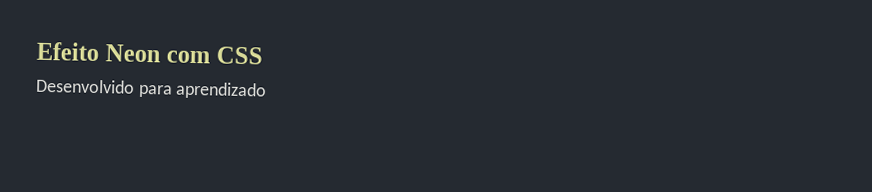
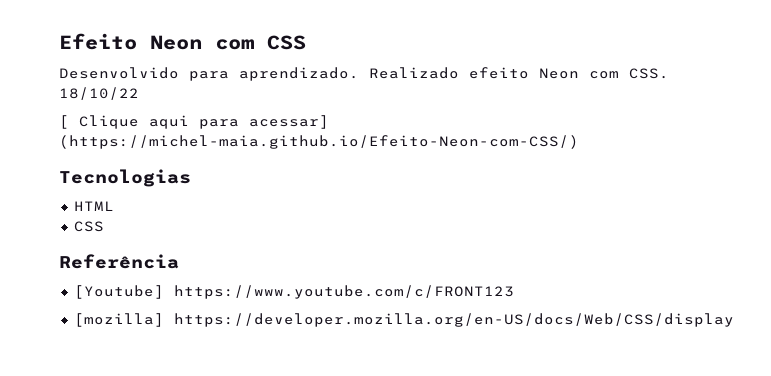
- Desenvolvido para aprendizado
+ Desenvolvido para aprendizado. Realizado efeito Neon com CSS. 18/10/22
+ [ Clique aqui para acessar] (https://michel-maia.github.io/Efeito-Neon-com-CSS/)
+ Tecnologias
+ HTML
+ CSS
+ Referência
+ [Youtube] https://www.youtube.com/c/FRONT123
+ [mozilla] https://developer.mozilla.org/en-US/docs/Web/CSS/display

